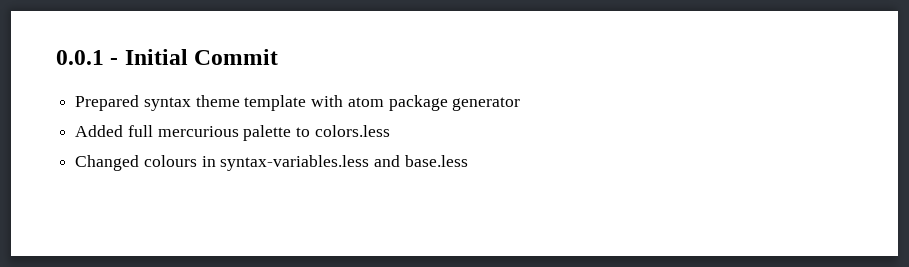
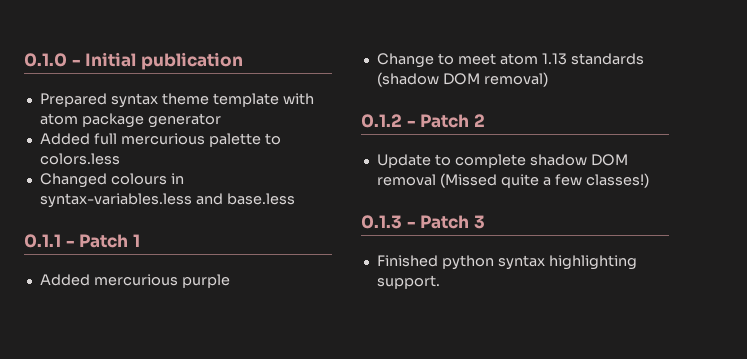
- 0.0.1 - Initial Commit
+ 0.1.0 - Initial publication
+ 0.1.1 - Patch 1
+ Added mercurious purple
+ Change to meet atom 1.13 standards (shadow DOM removal)
+ 0.1.2 - Patch 2
+ Update to complete shadow DOM removal (Missed quite a few classes!)
+ 0.1.3 - Patch 3
+ Finished python syntax highlighting support.

